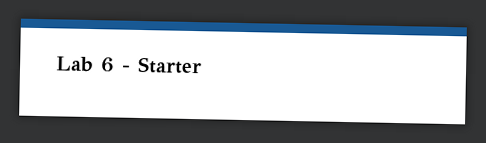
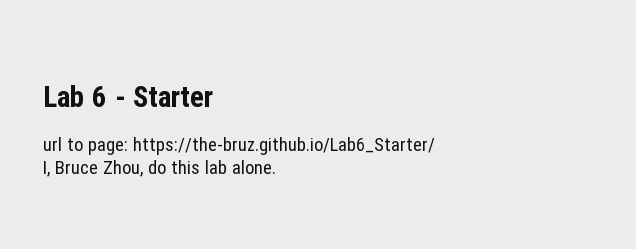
+ url to page: https://the-bruz.github.io/Lab6_Starter/
+ I, Bruce Zhou, do this lab alone.

